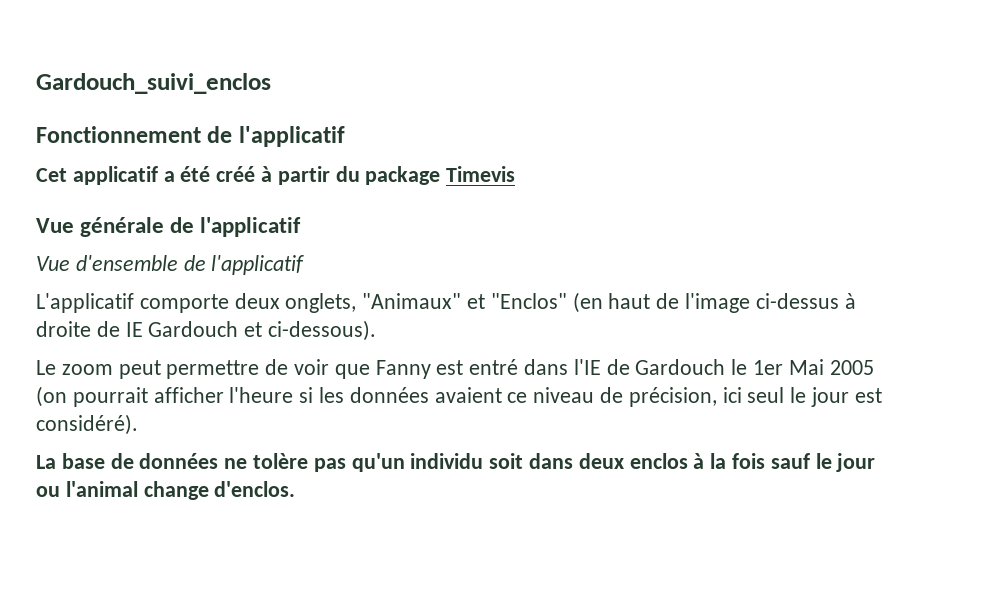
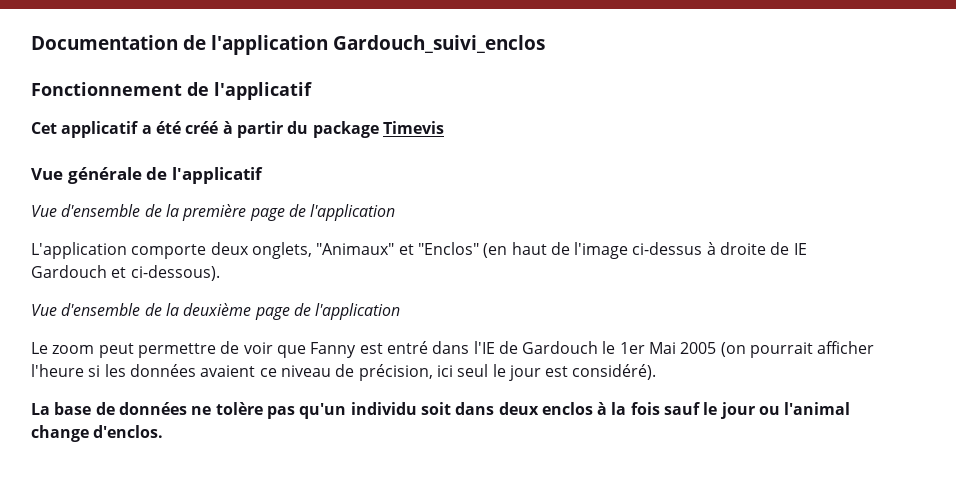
- Gardouch_suivi_enclos
+ Documentation de l'application Gardouch_suivi_enclos
- Vue d'ensemble de l'applicatif
- L'applicatif comporte deux onglets, "Animaux" et "Enclos" (en haut de l'image ci-dessus à droite de IE Gardouch et ci-dessous).
+ Vue d'ensemble de la première page de l'application
+ L'application comporte deux onglets, "Animaux" et "Enclos" (en haut de l'image ci-dessus à droite de IE Gardouch et ci-dessous).
+ Vue d'ensemble de la deuxième page de l'application

